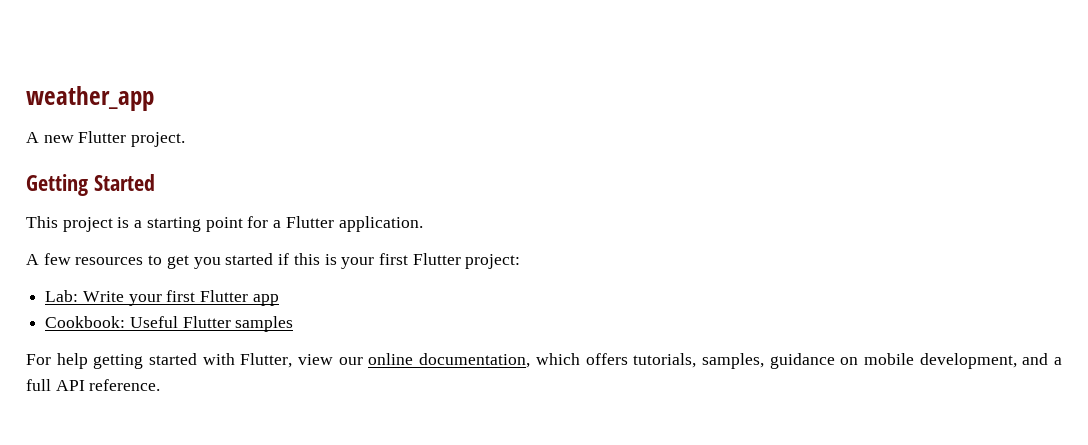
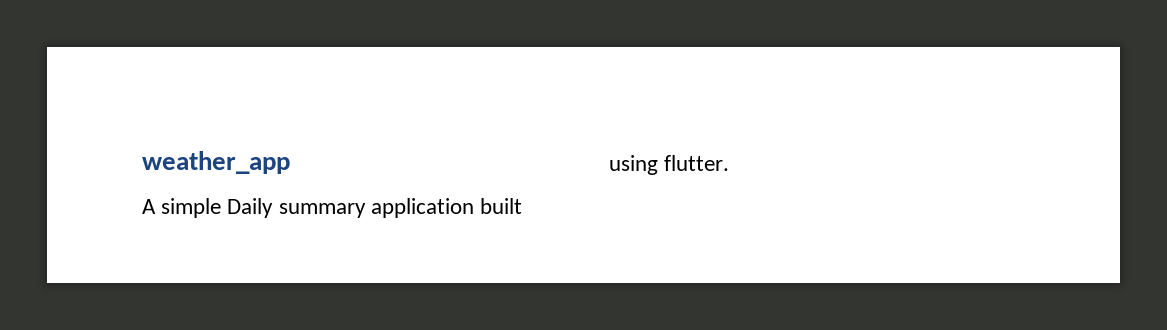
- A new Flutter project.
- Getting Started
- This project is a starting point for a Flutter application.
- A few resources to get you started if this is your first Flutter project:
- Lab: Write your first Flutter app
- Cookbook: Useful Flutter samples
- For help getting started with Flutter, view our online documentation, which offers tutorials, samples, guidance on mobile development, and a full API reference.
+ A simple Daily summary application built using flutter.

